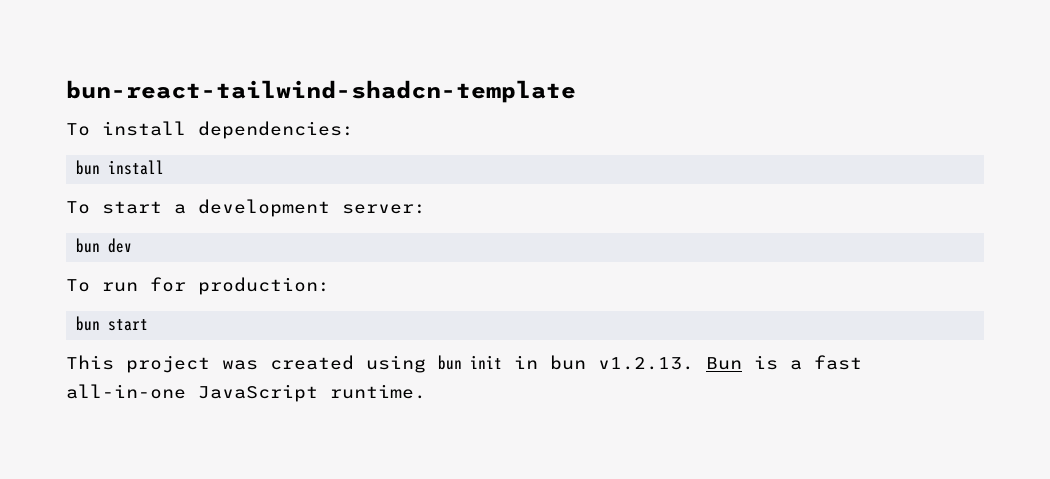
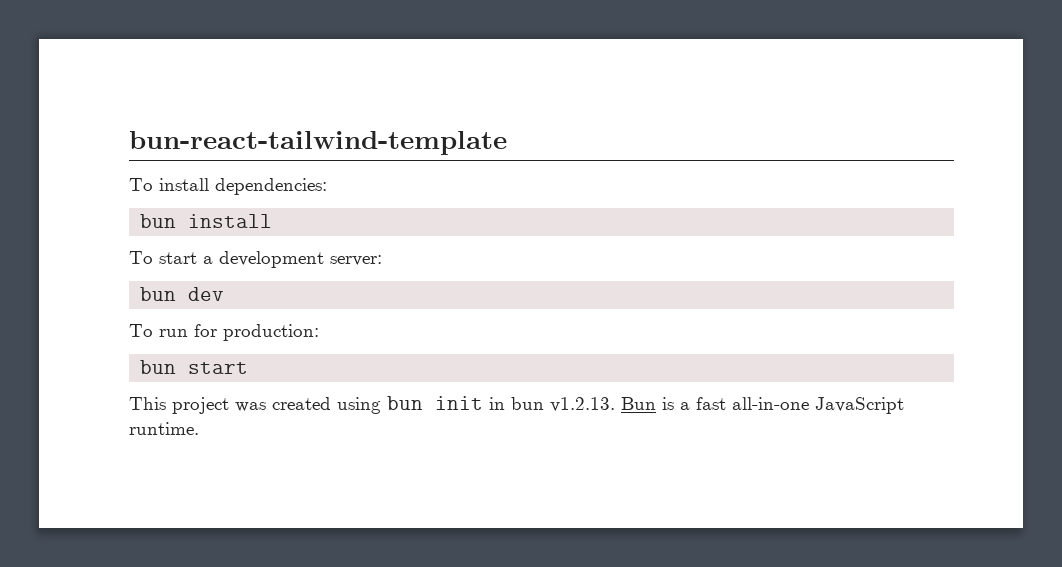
- bun-react-tailwind-shadcn-template
+ bun-react-tailwind-template

